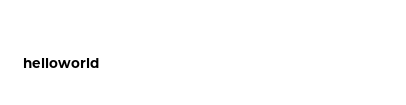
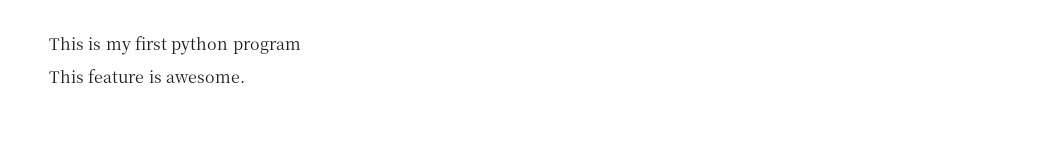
- helloworld
+ This is my first python program
+ This feature is awesome.

